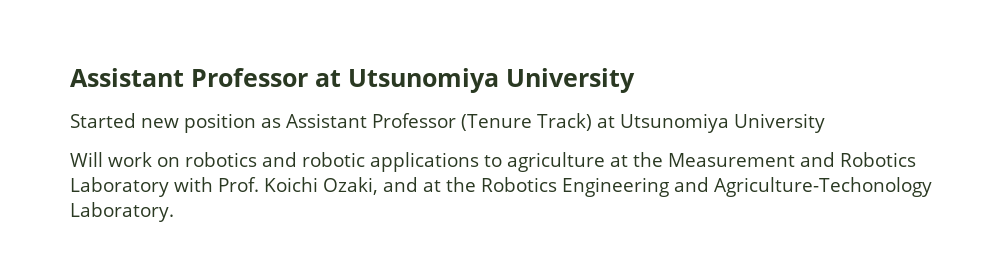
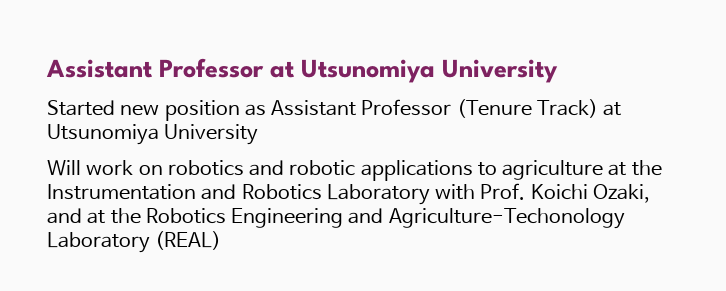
- Will work on robotics and robotic applications to agriculture at the Measurement and Robotics Laboratory with Prof. Koichi Ozaki, and at the Robotics Engineering and Agriculture-Techonology Laboratory.
+ Will work on robotics and robotic applications to agriculture at the Instrumentation and Robotics Laboratory with Prof. Koichi Ozaki, and at the Robotics Engineering and Agriculture-Techonology Laboratory (REAL)

